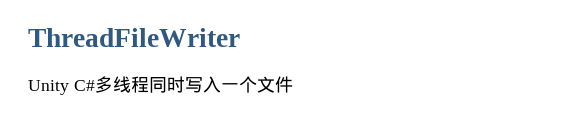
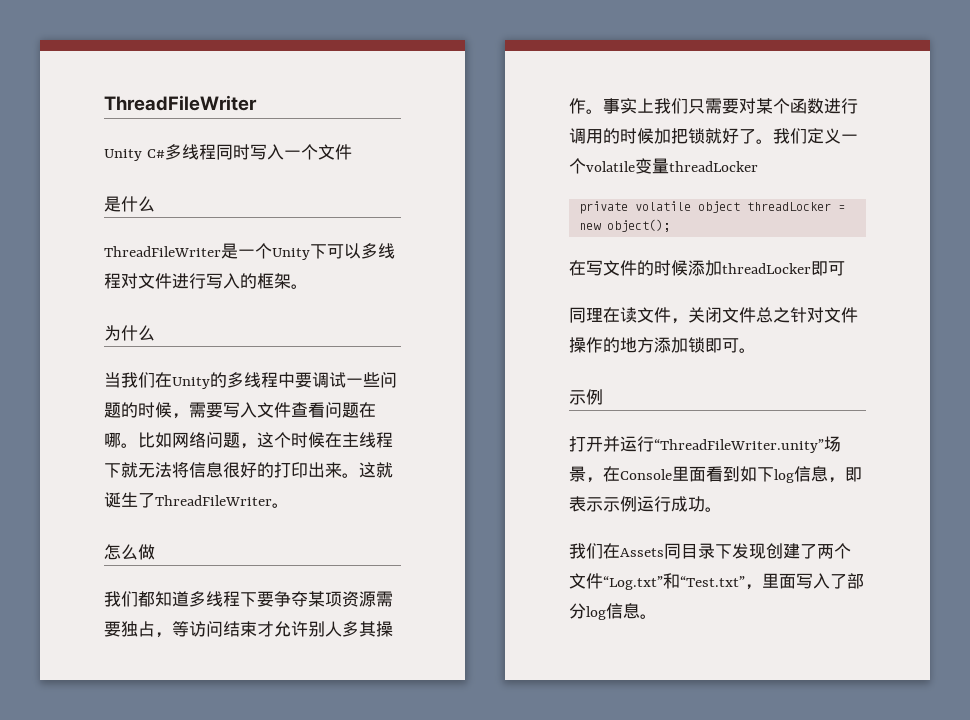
+ 是什么
+ ThreadFileWriter是一个Unity下可以多线程对文件进行写入的框架。
+ 为什么
+ 当我们在Unity的多线程中要调试一些问题的时候，需要写入文件查看问题在哪。比如网络问题，这个时候在主线程下就无法将信息很好的打印出来。这就诞生了ThreadFileWriter。
+ 怎么做
+ 我们都知道多线程下要争夺某项资源需要独占，等访问结束才允许别人多其操作。事实上我们只需要对某个函数进行调用的时候加把锁就好了。我们定义一个volatile变量threadLocker
+ private volatile object threadLocker = new object();
+ 在写文件的时候添加threadLocker即可
+ 同理在读文件，关闭文件总之针对文件操作的地方添加锁即可。
+ 示例
+ 打开并运行“ThreadFileWriter.unity”场景，在Console里面看到如下log信息，即表示示例运行成功。
+ 我们在Assets同目录下发现创建了两个文件“Log.txt”和“Test.txt”，里面写入了部分log信息。

